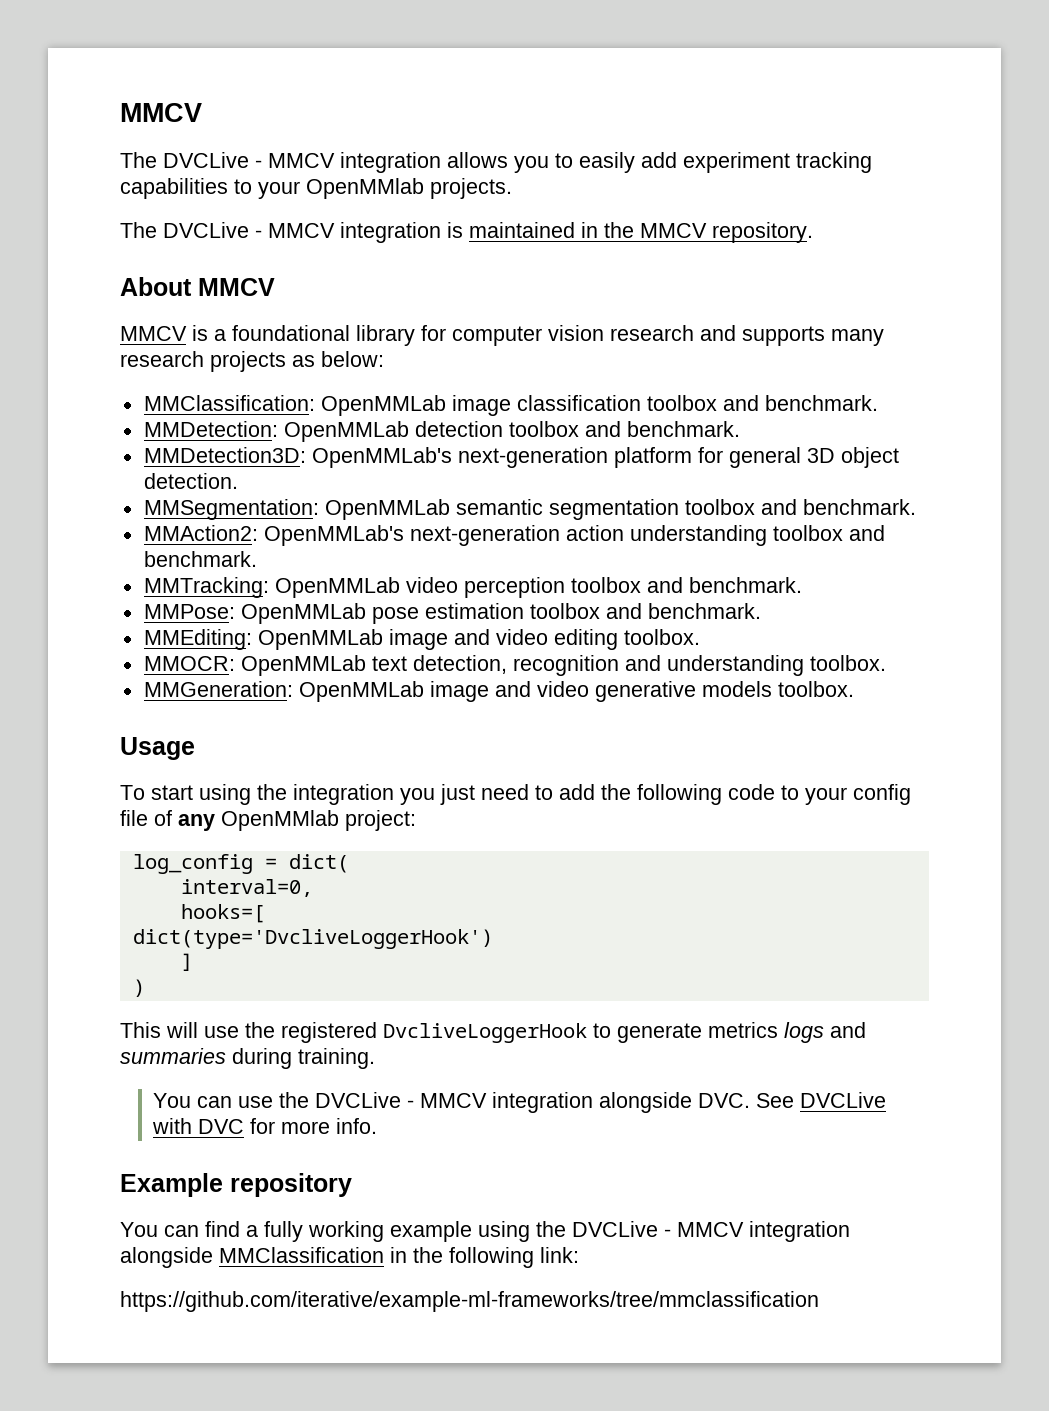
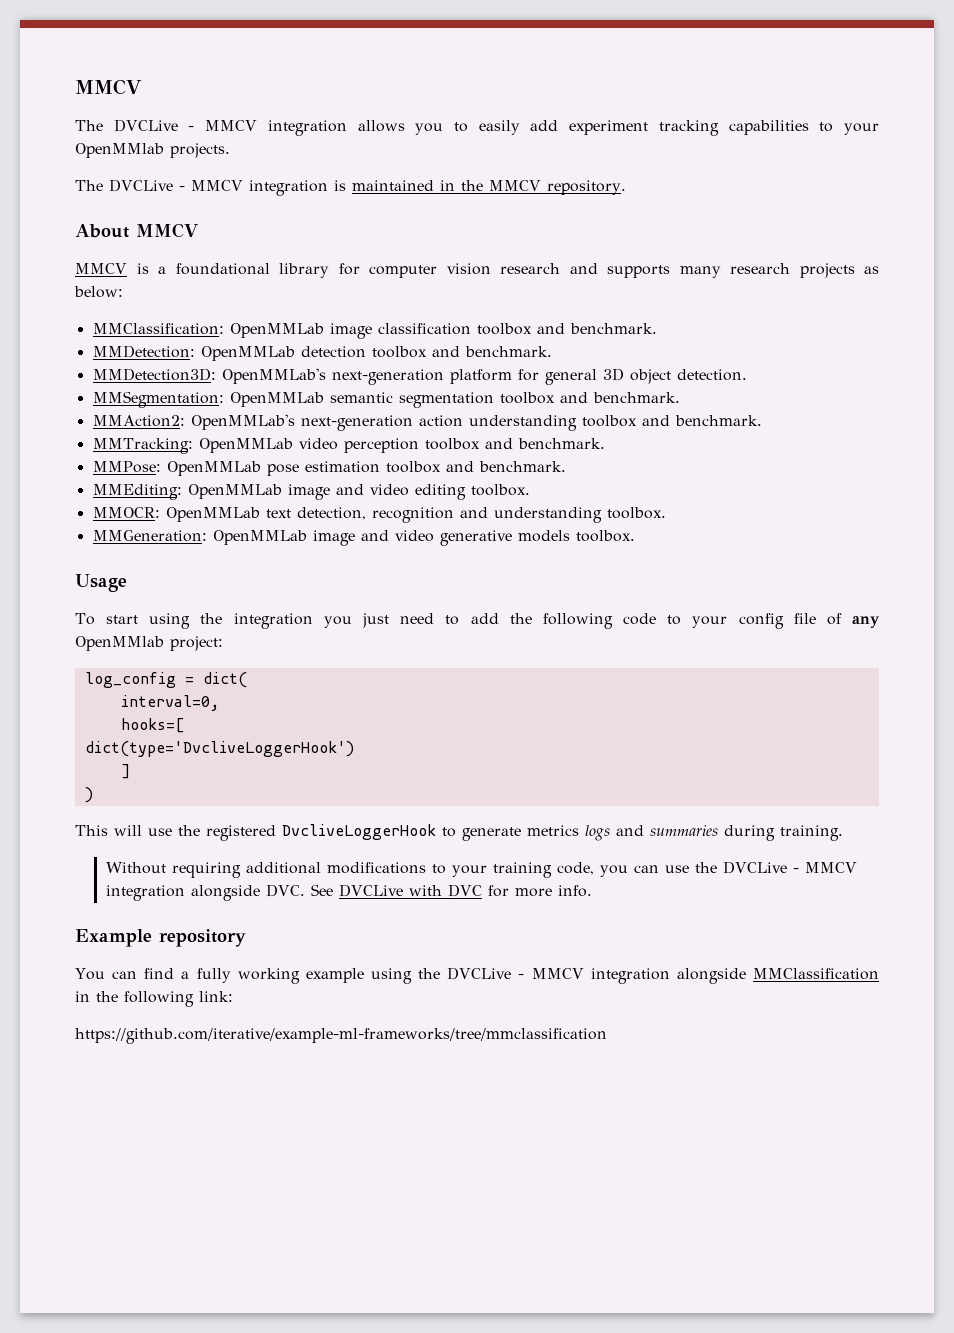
- You can use the DVCLive - MMCV integration alongside DVC. See DVCLive with DVC for more info.
+ Without requiring additional modifications to your training code, you can use the DVCLive - MMCV integration alongside DVC. See DVCLive with DVC for more info.

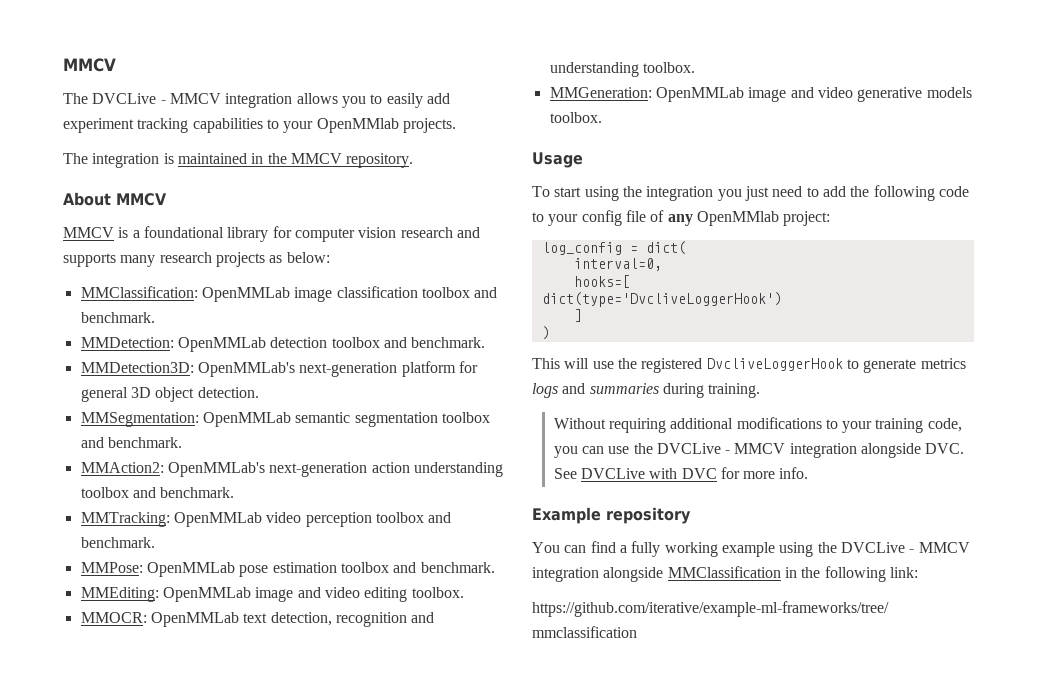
- The DVCLive - MMCV integration is maintained in the MMCV repository.
+ The integration is maintained in the MMCV repository.

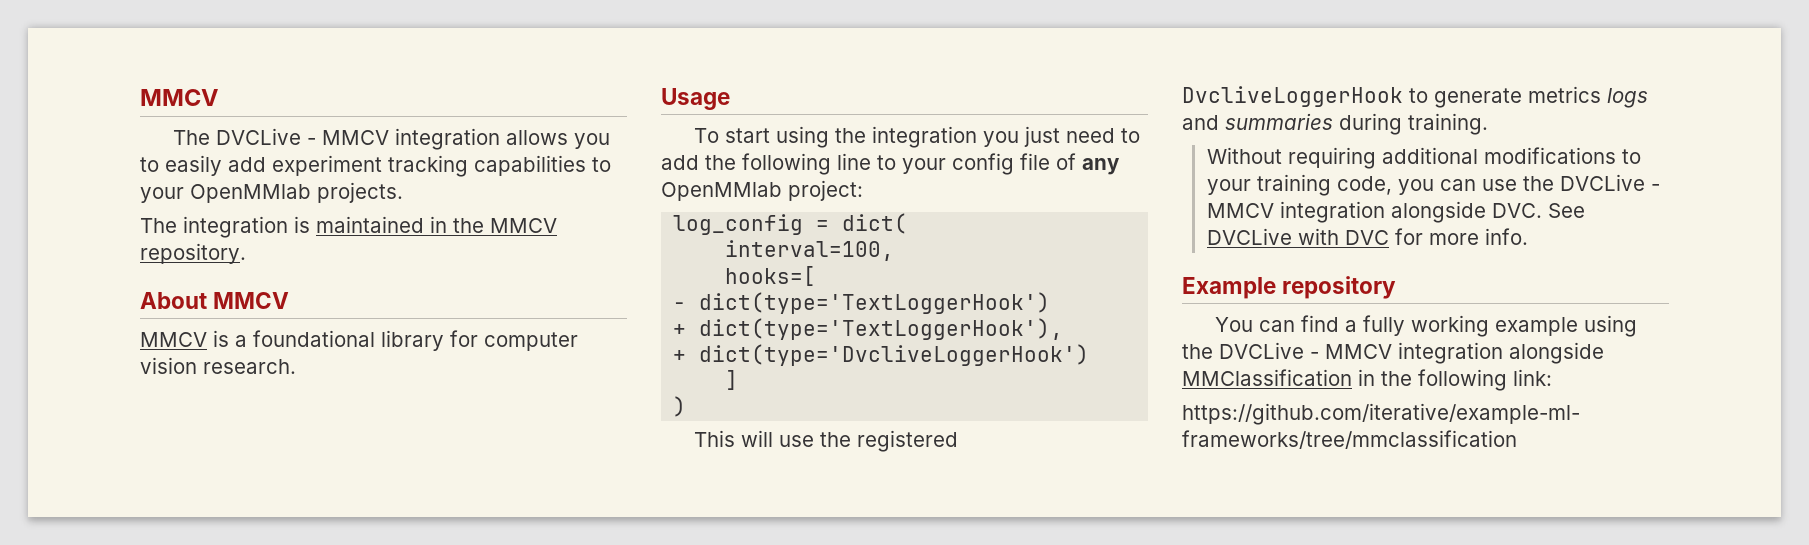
- MMCV is a foundational library for computer vision research and supports many research projects as below:
- MMClassification: OpenMMLab image classification toolbox and benchmark.
- MMDetection: OpenMMLab detection toolbox and benchmark.
- MMDetection3D: OpenMMLab's next-generation platform for general 3D object detection.
- MMSegmentation: OpenMMLab semantic segmentation toolbox and benchmark.
- MMAction2: OpenMMLab's next-generation action understanding toolbox and benchmark.
- MMTracking: OpenMMLab video perception toolbox and benchmark.
- MMPose: OpenMMLab pose estimation toolbox and benchmark.
- MMEditing: OpenMMLab image and video editing toolbox.
- MMOCR: OpenMMLab text detection, recognition and understanding toolbox.
- MMGeneration: OpenMMLab image and video generative models toolbox.
+ MMCV is a foundational library for computer vision research.
- To start using the integration you just need to add the following code to your config file of any OpenMMlab project:
+ To start using the integration you just need to add the following line to your config file of any OpenMMlab project:
- interval=0,
+ interval=100,
- dict(type='DvcliveLoggerHook')
+ - dict(type='TextLoggerHook')
+ + dict(type='TextLoggerHook'),
+ + dict(type='DvcliveLoggerHook')

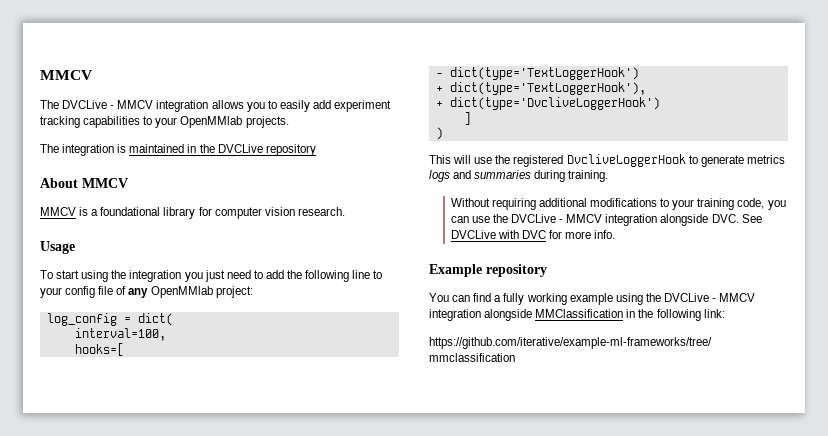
- The integration is maintained in the MMCV repository.
+ The integration is maintained in the DVCLive repository

